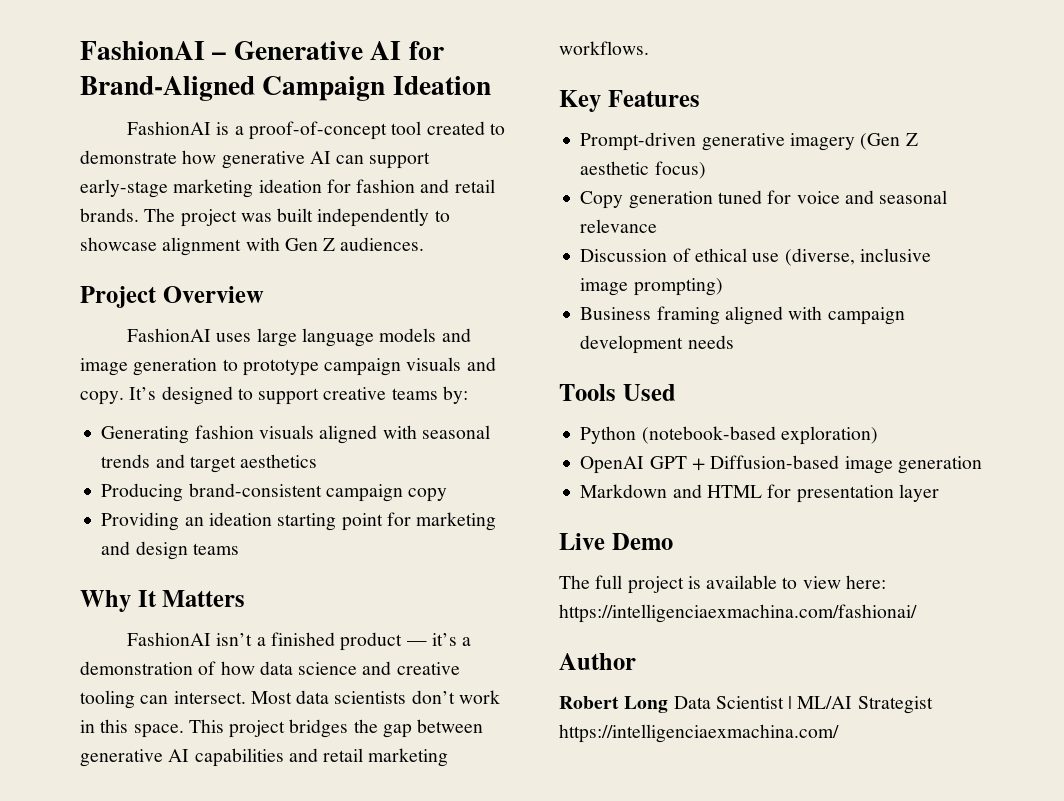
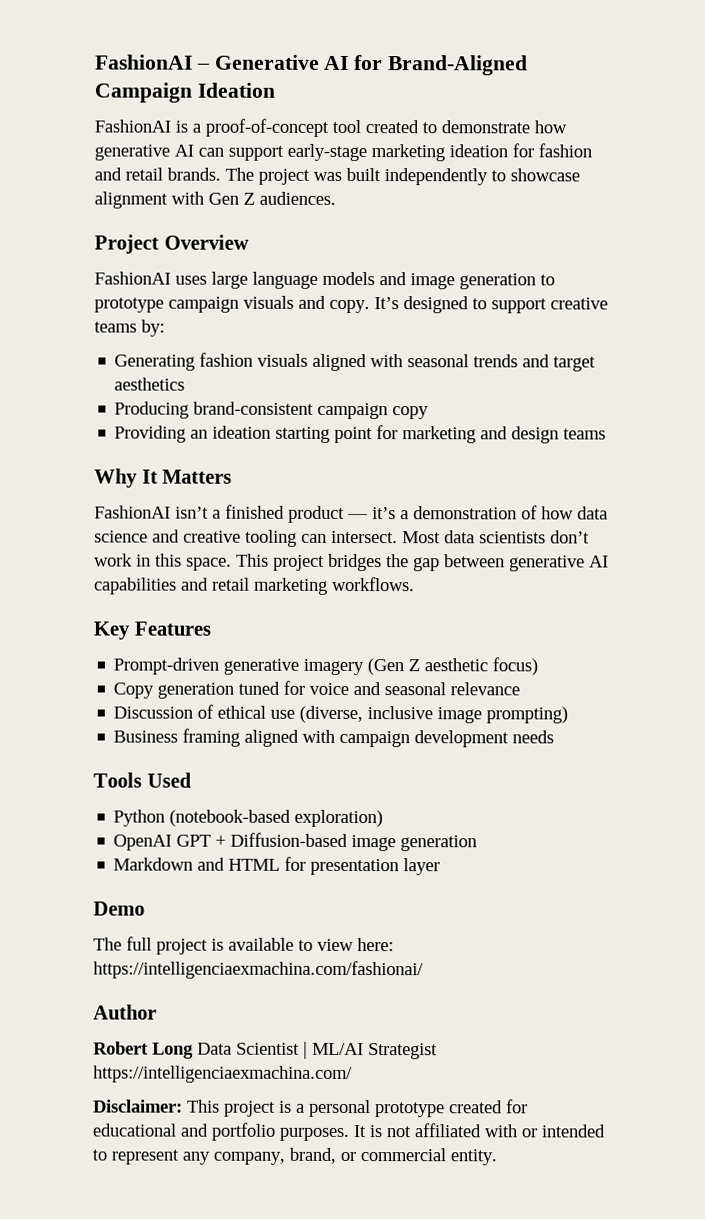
- Live Demo
+ Demo
+ Disclaimer: This project is a personal prototype created for educational and portfolio purposes. It is not affiliated with or intended to represent any company, brand, or commercial entity.

